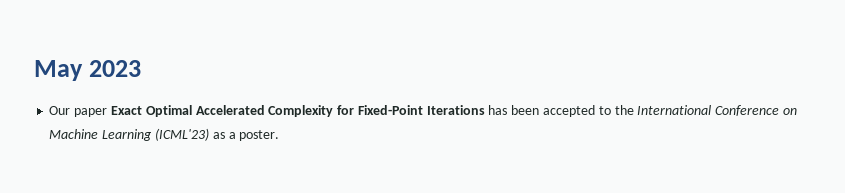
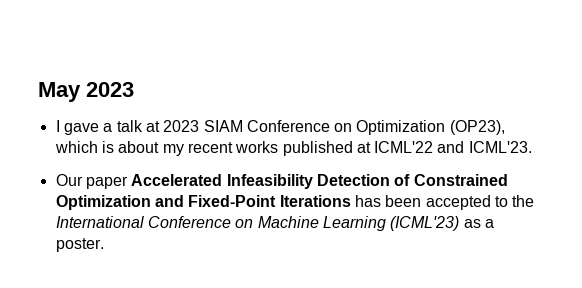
- Our paper Exact Optimal Accelerated Complexity for Fixed-Point Iterations has been accepted to the International Conference on Machine Learning (ICML'23) as a poster.
+ I gave a talk at 2023 SIAM Conference on Optimization (OP23), which is about my recent works published at ICML'22 and ICML'23.
+ Our paper Accelerated Infeasibility Detection of Constrained Optimization and Fixed-Point Iterations has been accepted to the International Conference on Machine Learning (ICML'23) as a poster.

